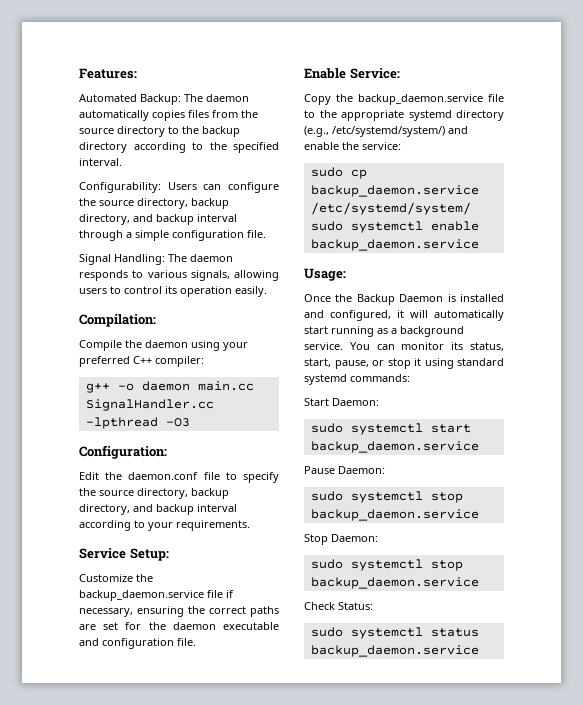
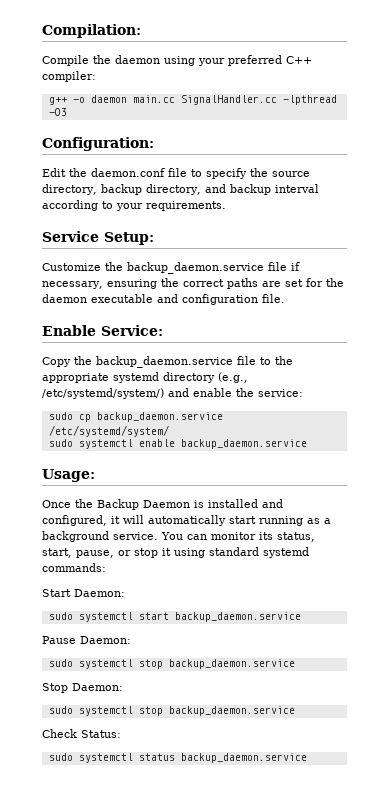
- Features:
- Automated Backup: The daemon automatically copies files from the source directory to the backup directory according to the specified interval.
- Configurability: Users can configure the source directory, backup directory, and backup interval through a simple configuration file.
- Signal Handling: The daemon responds to various signals, allowing users to control its operation easily.

